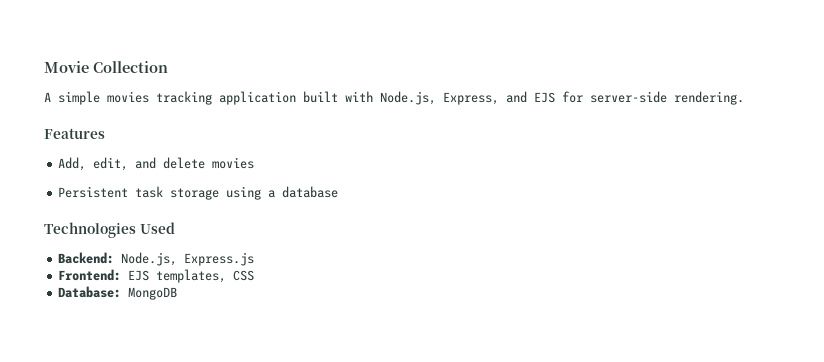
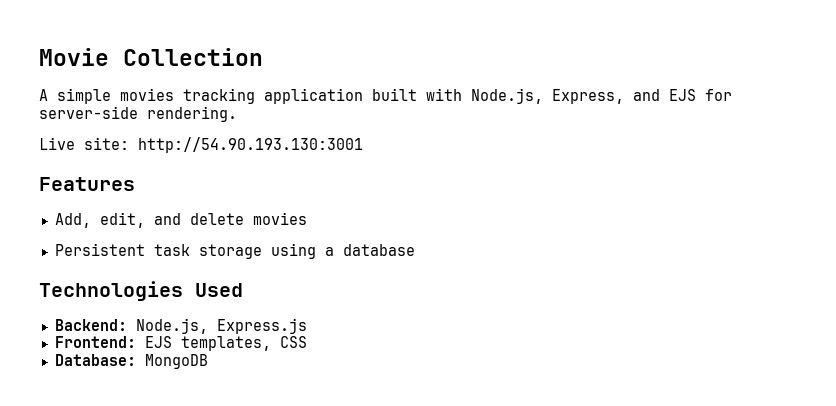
+ Live site: http://54.90.193.130:3001

